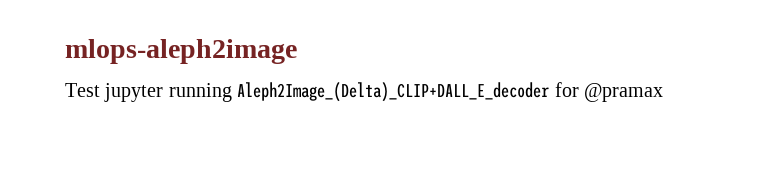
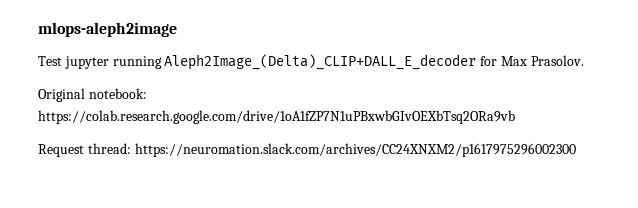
- Test jupyter running Aleph2Image_(Delta)_CLIP+DALL_E_decoder for @pramax
+ Test jupyter running Aleph2Image_(Delta)_CLIP+DALL_E_decoder for Max Prasolov.
+ Original notebook: https://colab.research.google.com/drive/1oA1fZP7N1uPBxwbGIvOEXbTsq2ORa9vb
+ Request thread: https://neuromation.slack.com/archives/CC24XNXM2/p1617975296002300

